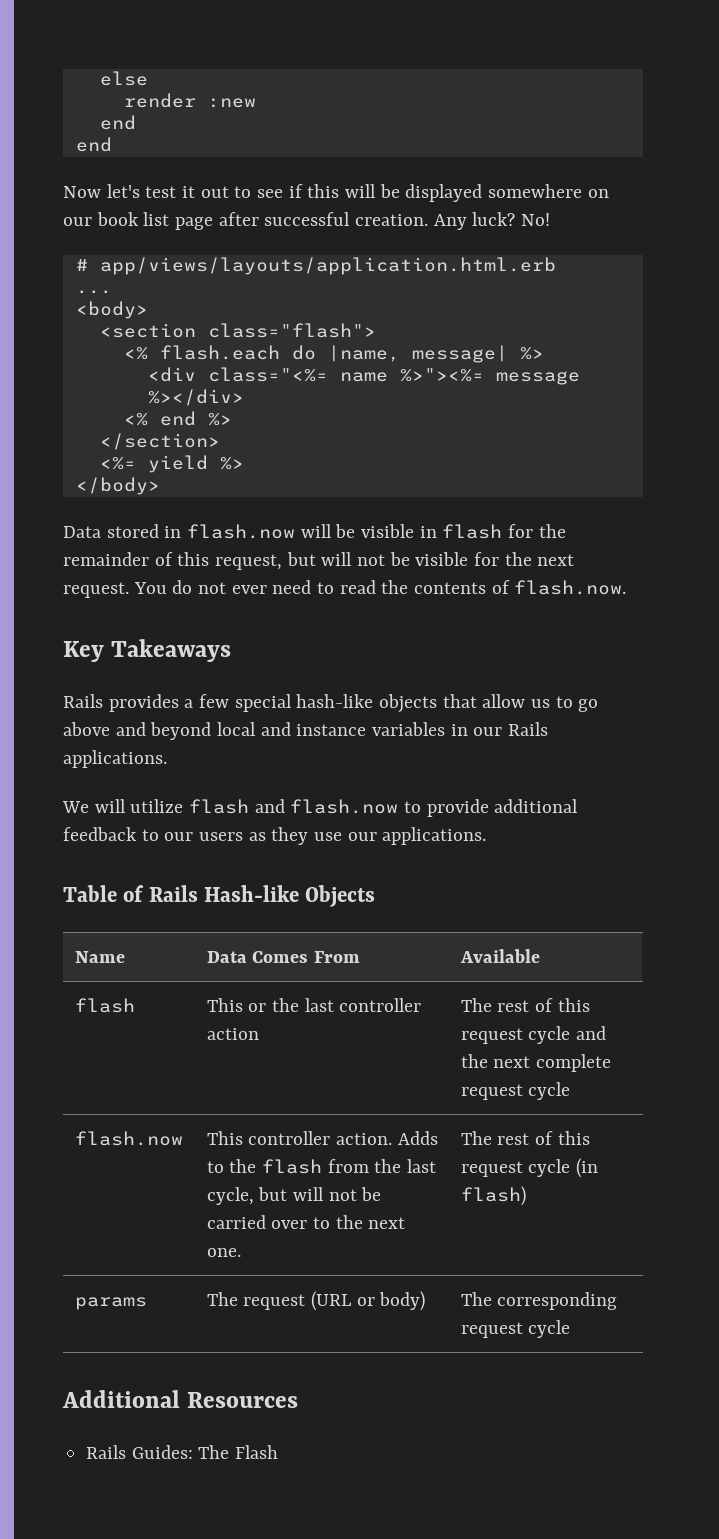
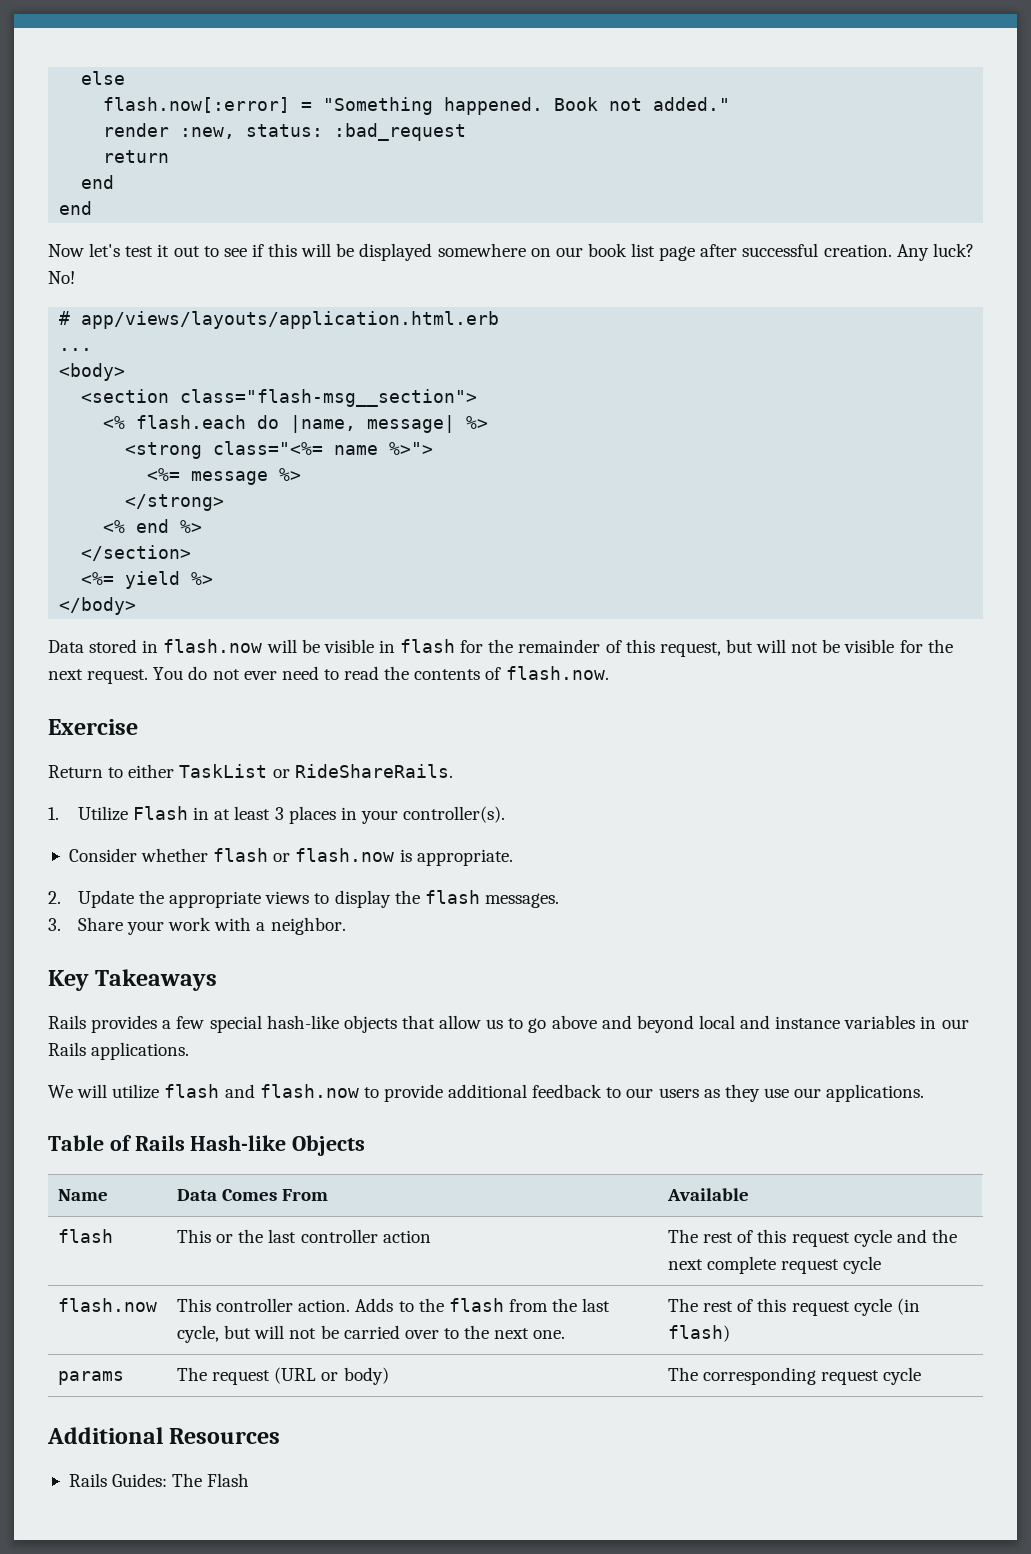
- render :new
+ flash.now[:error] = "Something happened. Book not added."
+ render :new, status: :bad_request
+ return
- <section class="flash">
+ <section class="flash-msg__section">
- <div class="<%= name %>"><%= message %></div>
+ <strong class="<%= name %>">
+ <%= message %>
+ </strong>
+ Exercise
+ Return to either TaskList or RideShareRails.
+ 1. Utilize Flash in at least 3 places in your controller(s).
+ Consider whether flash or flash.now is appropriate.
+ 2. Update the appropriate views to display the flash messages.
+ 3. Share your work with a neighbor.

